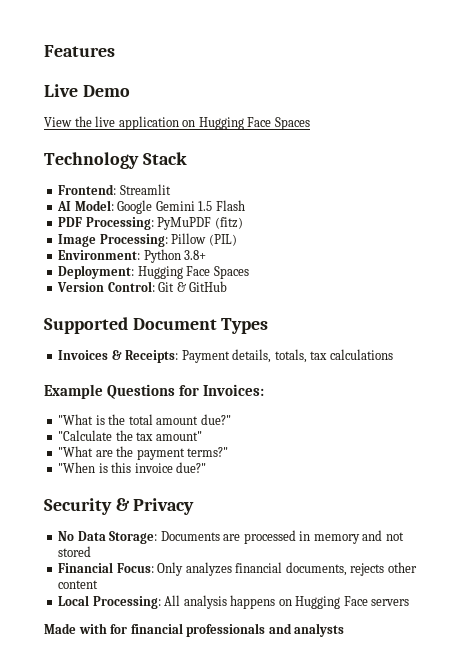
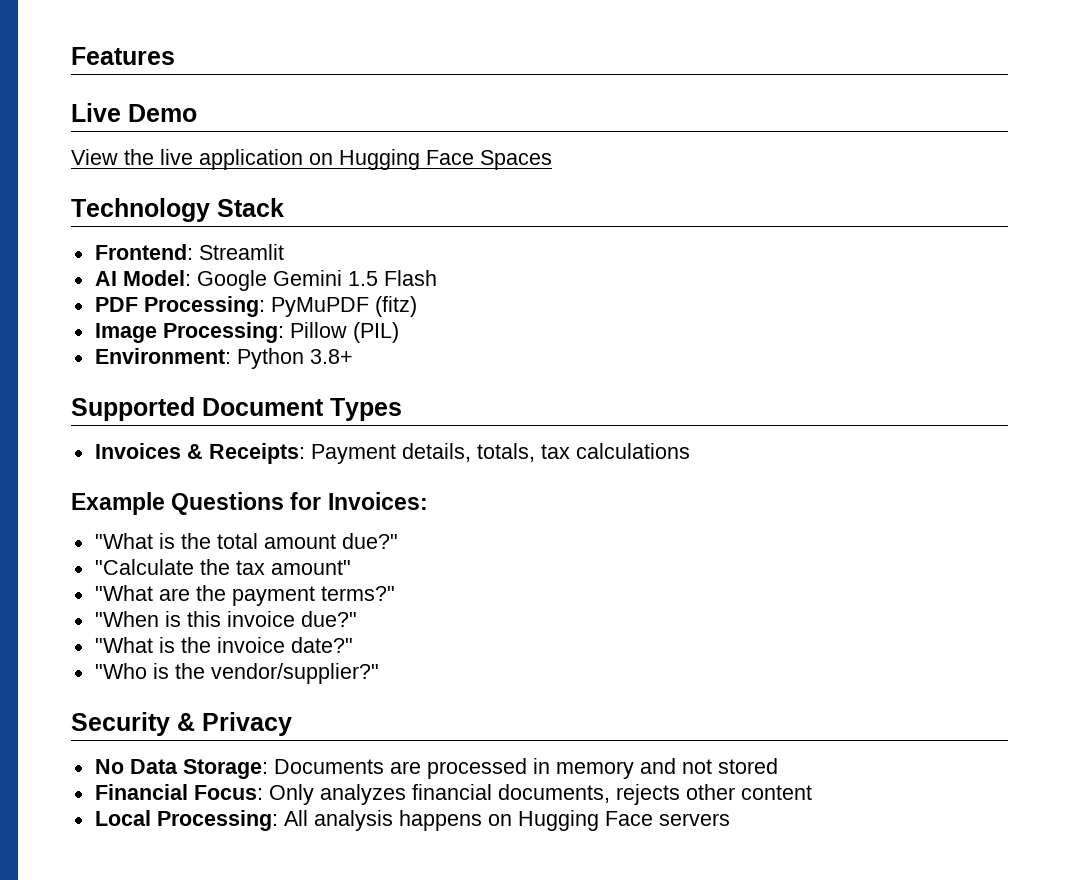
- Deployment: Hugging Face Spaces
- Version Control: Git & GitHub
+ "What is the invoice date?"
+ "Who is the vendor/supplier?"
- Made with for financial professionals and analysts

